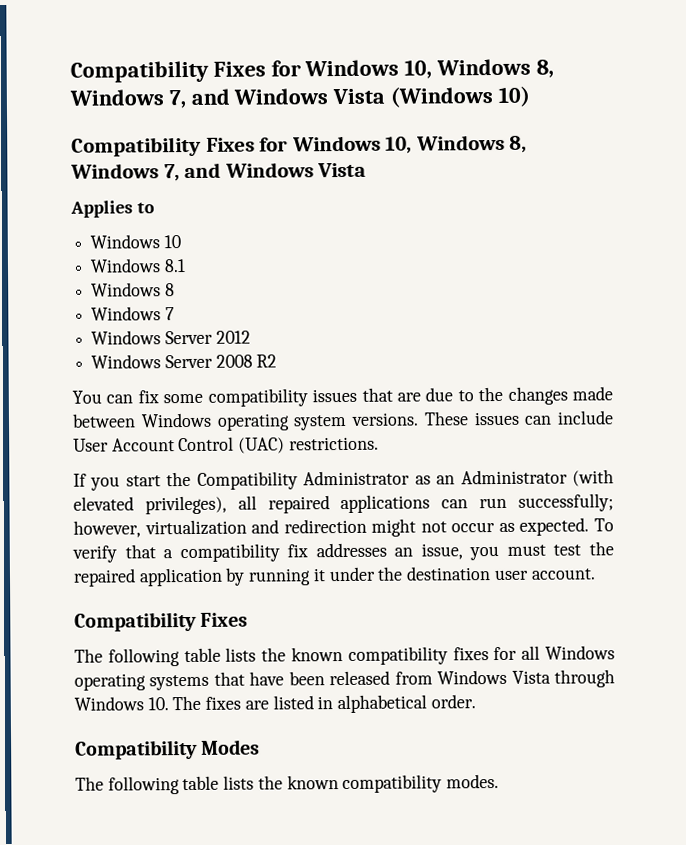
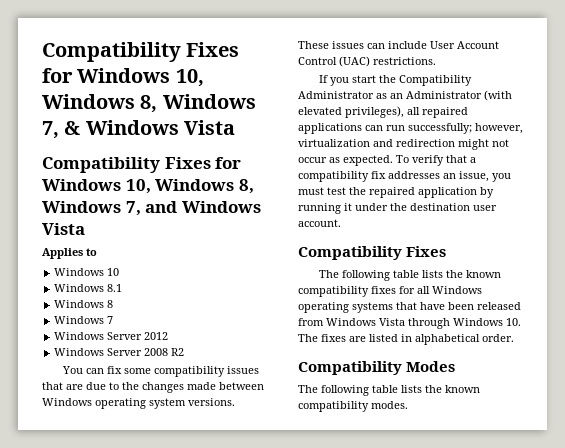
- Compatibility Fixes for Windows 10, Windows 8, Windows 7, and Windows Vista (Windows 10)
+ Compatibility Fixes for Windows 10, Windows 8, Windows 7, & Windows Vista

